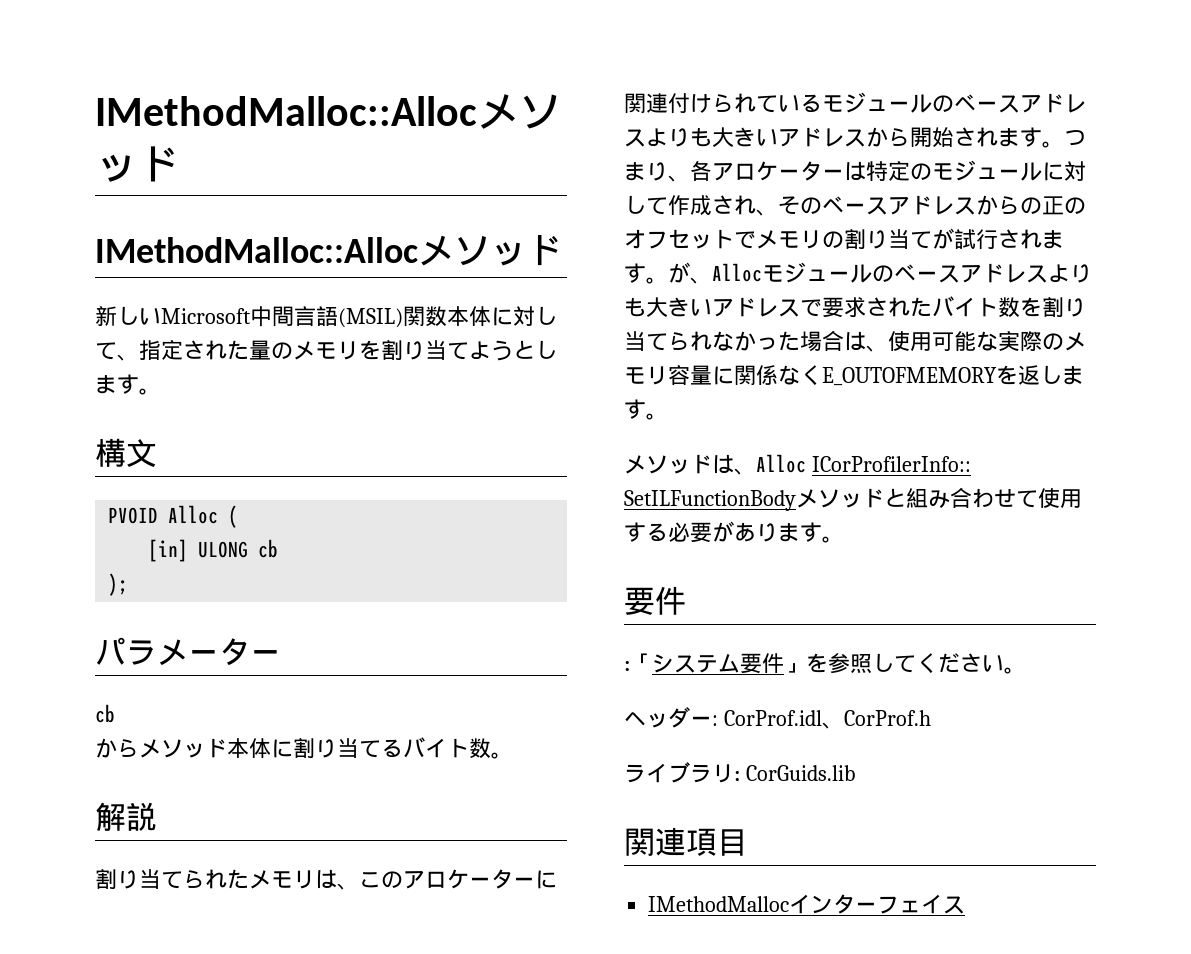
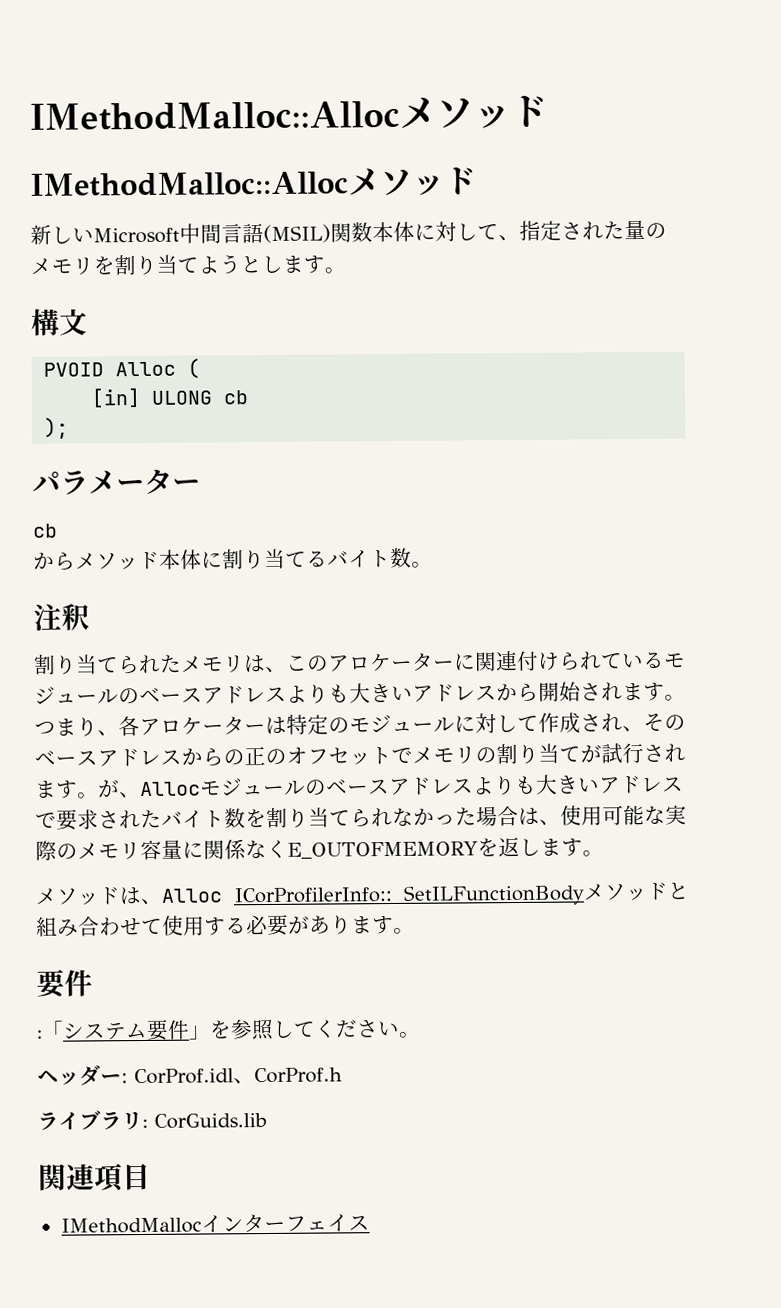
- 解説
+ 注釈

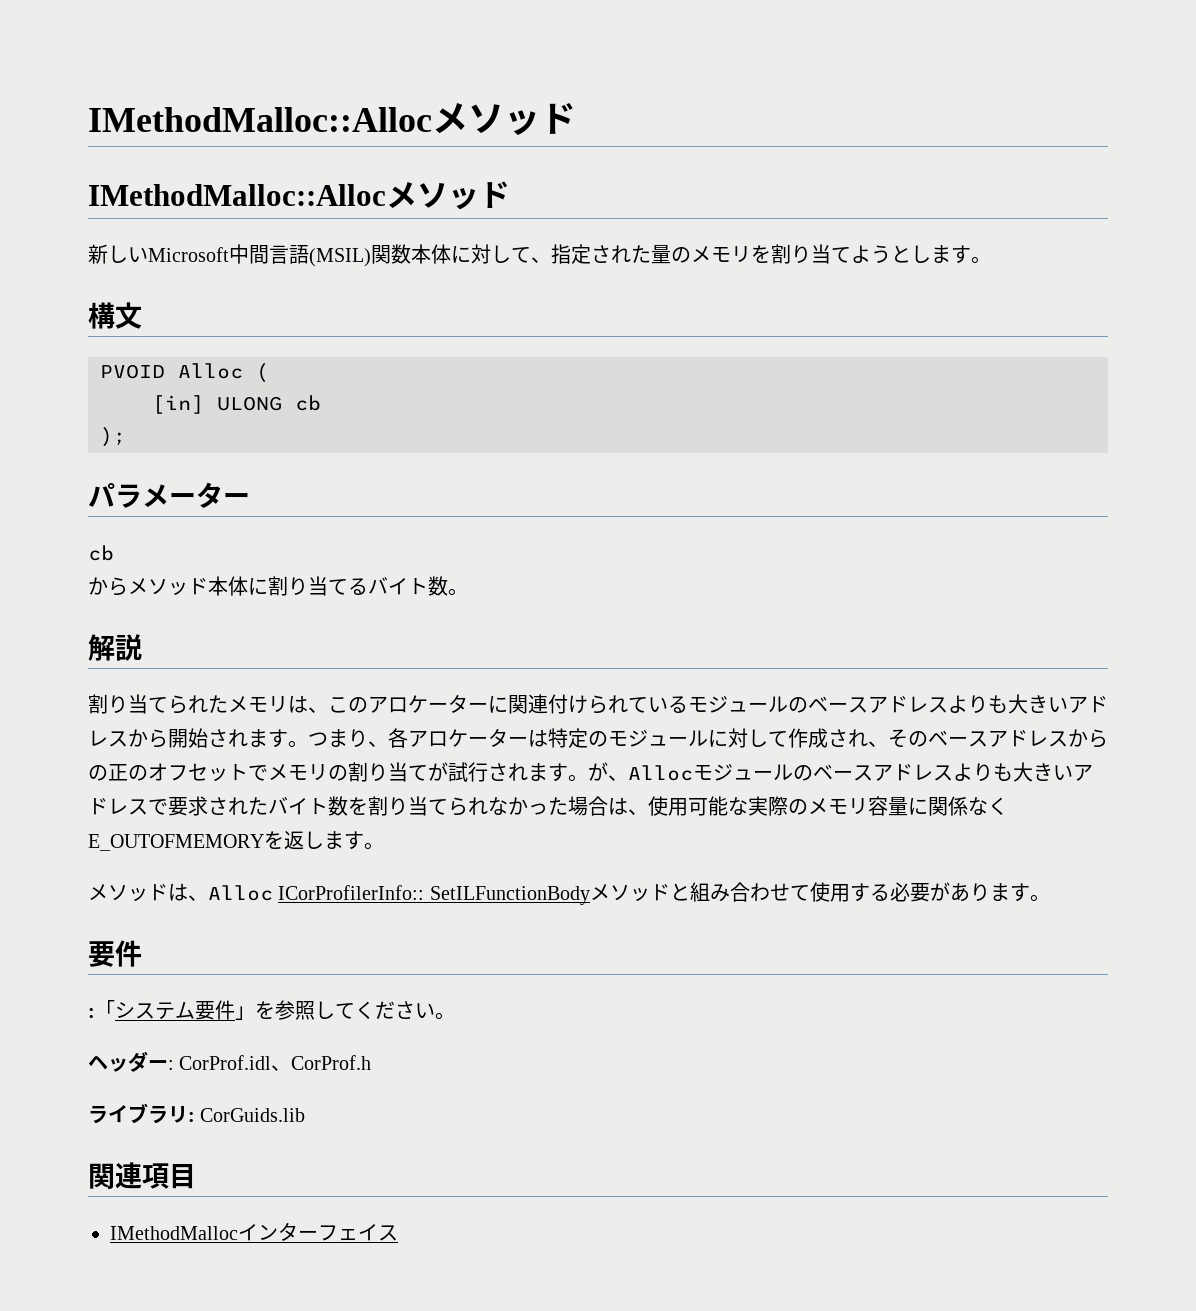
- 注釈
+ 解説

